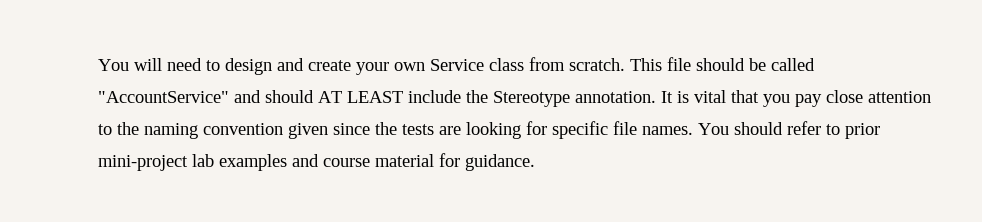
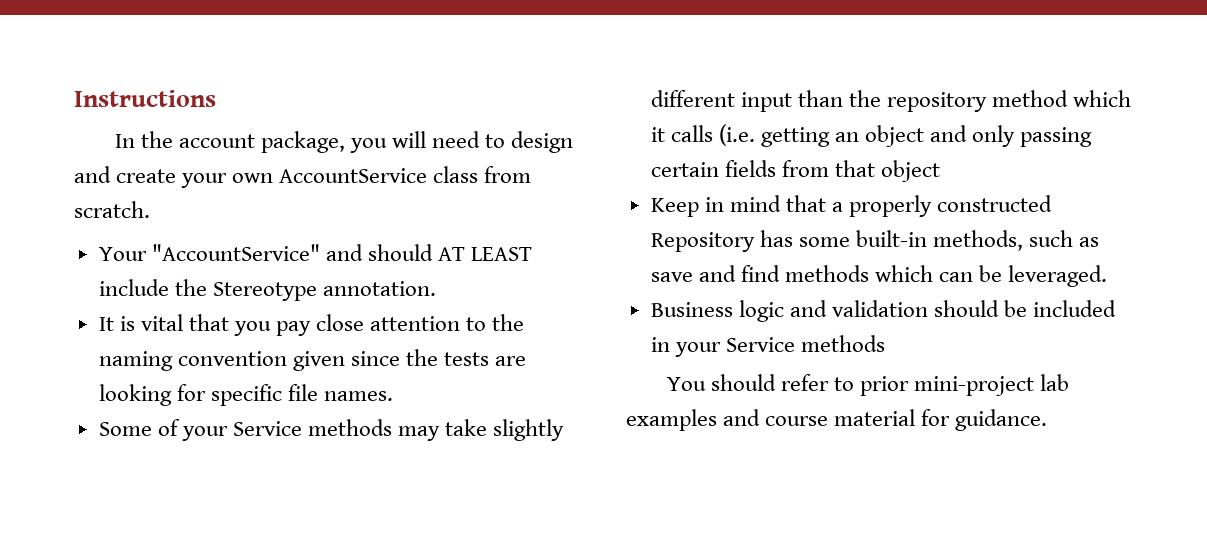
- You will need to design and create your own Service class from scratch. This file should be called "AccountService" and should AT LEAST include the Stereotype annotation. It is vital that you pay close attention to the naming convention given since the tests are looking for specific file names. You should refer to prior mini-project lab examples and course material for guidance.
+ Instructions
+ In the account package, you will need to design and create your own AccountService class from scratch.
+ Your "AccountService" and should AT LEAST include the Stereotype annotation.
+ It is vital that you pay close attention to the naming convention given since the tests are looking for specific file names.
+ Some of your Service methods may take slightly different input than the repository method which it calls (i.e. getting an object and only passing certain fields from that object
+ Keep in mind that a properly constructed Repository has some built-in methods, such as save and find methods which can be leveraged.
+ Business logic and validation should be included in your Service methods
+ You should refer to prior mini-project lab examples and course material for guidance.

